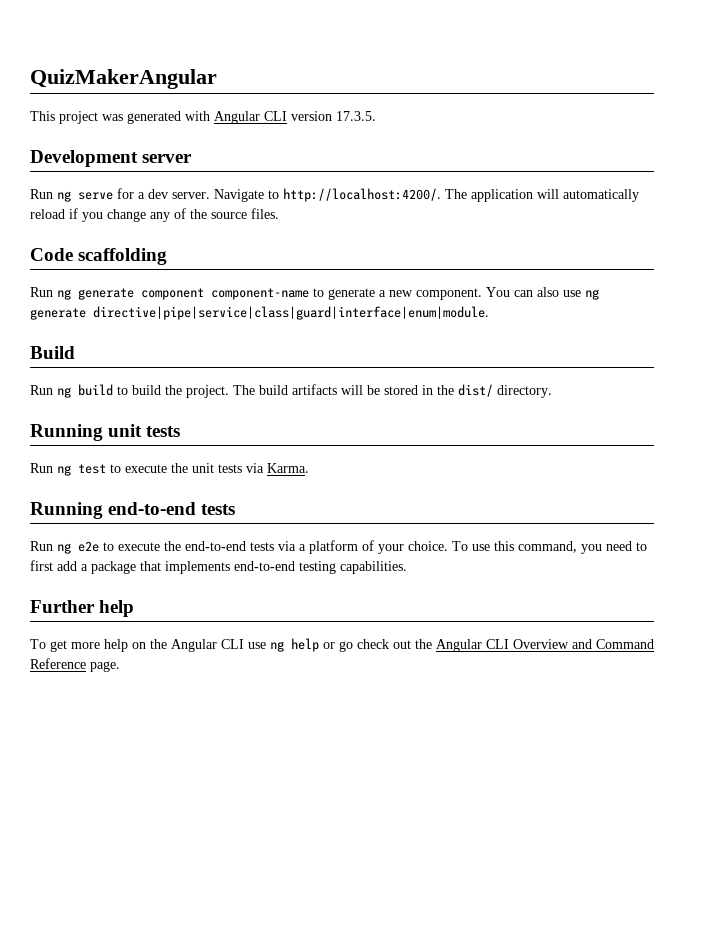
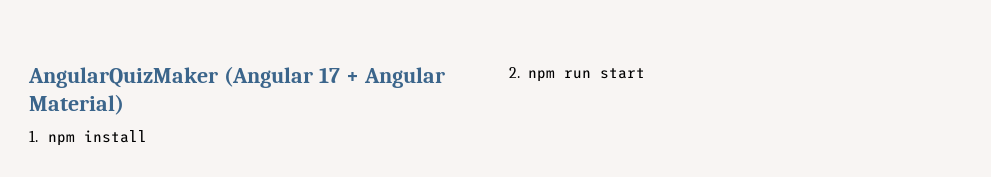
- QuizMakerAngular
- This project was generated with Angular CLI version 17.3.5.
- Development server
- Run ng serve for a dev server. Navigate to http://localhost:4200/. The application will automatically reload if you change any of the source files.
- Code scaffolding
- Run ng generate component component-name to generate a new component. You can also use ng generate directive|pipe|service|class|guard|interface|enum|module.
- Build
- Run ng build to build the project. The build artifacts will be stored in the dist/ directory.
- Running unit tests
- Run ng test to execute the unit tests via Karma.
- Running end-to-end tests
- Run ng e2e to execute the end-to-end tests via a platform of your choice. To use this command, you need to first add a package that implements end-to-end testing capabilities.
- Further help
- To get more help on the Angular CLI use ng help or go check out the Angular CLI Overview and Command Reference page.
+ AngularQuizMaker (Angular 17 + Angular Material)
+ 1. npm install
+ 2. npm run start

